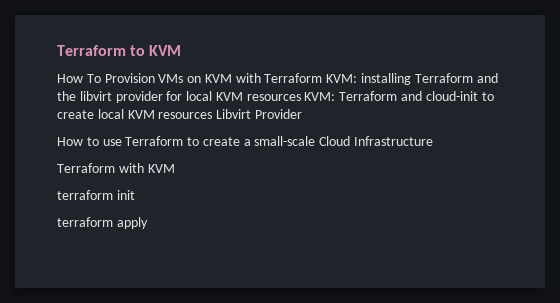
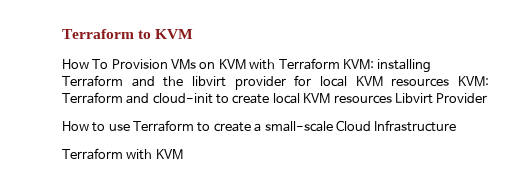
- terraform init
- terraform apply

